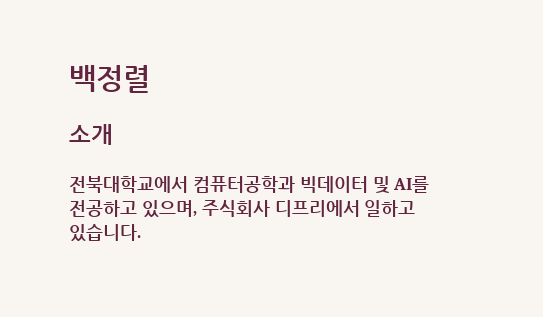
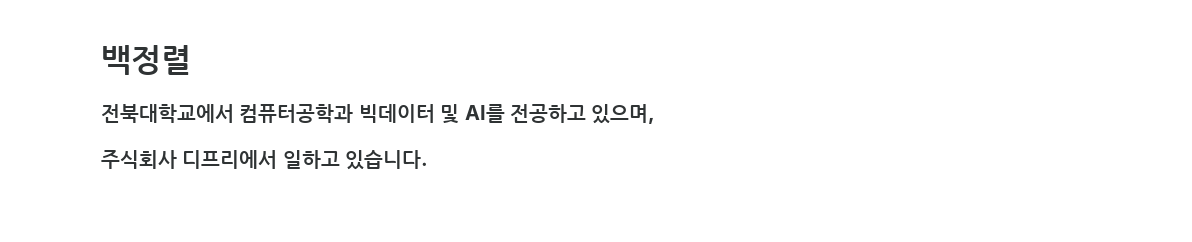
- 소개
- 전북대학교에서 컴퓨터공학과 빅데이터 및 AI를 전공하고 있으며, 주식회사 디프리에서 일하고 있습니다.
+ 전북대학교에서 컴퓨터공학과 빅데이터 및 AI를 전공하고 있으며,
+ 주식회사 디프리에서 일하고 있습니다.

